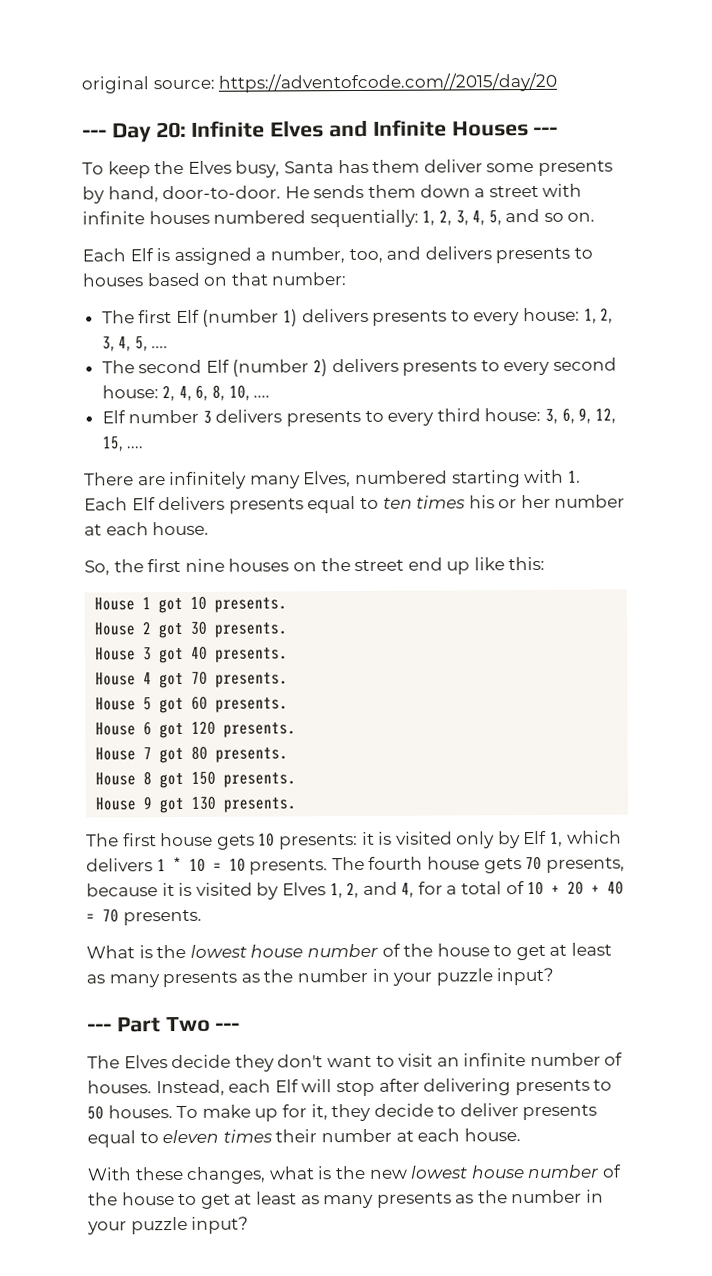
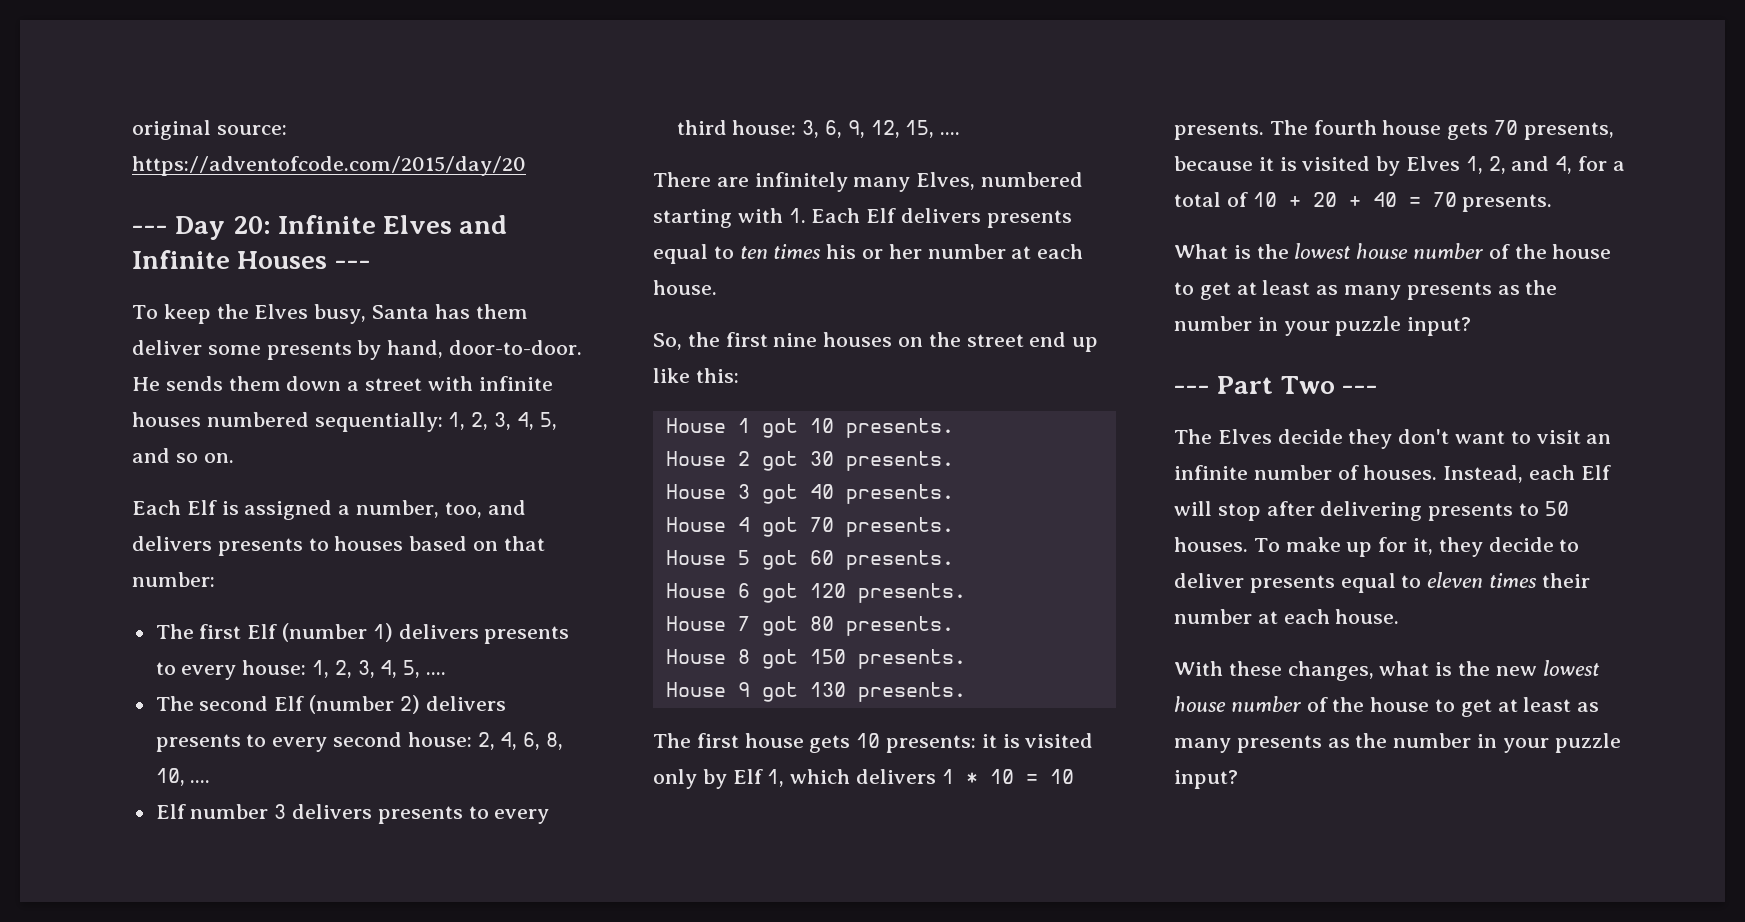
- original source: https://adventofcode.com//2015/day/20
+ original source: https://adventofcode.com/2015/day/20

